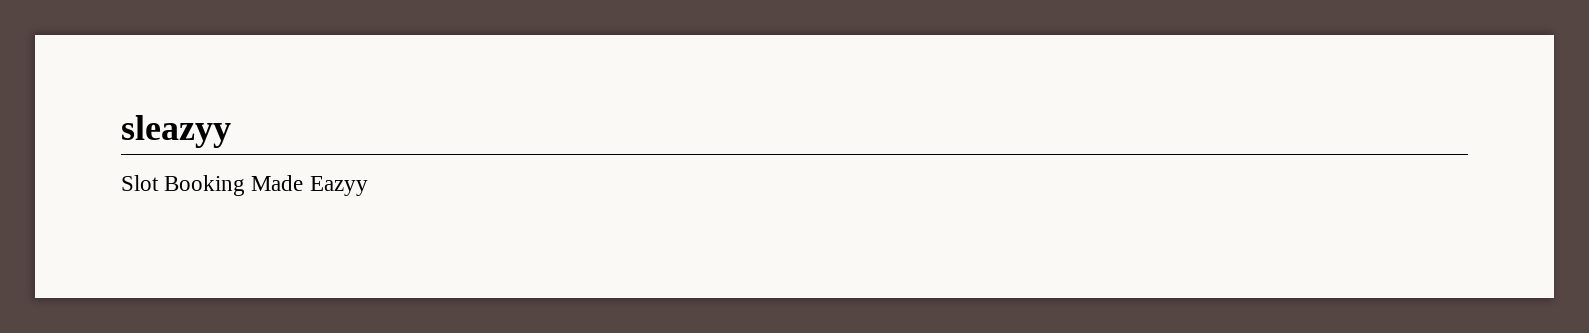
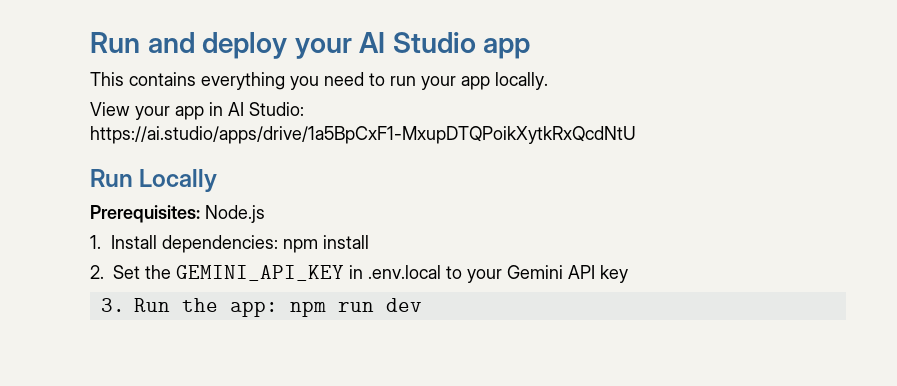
- sleazyy
- Slot Booking Made Eazyy
+ Run and deploy your AI Studio app
+ This contains everything you need to run your app locally.
+ View your app in AI Studio: https://ai.studio/apps/drive/1a5BpCxF1-MxupDTQPoikXytkRxQcdNtU
+ Run Locally
+ Prerequisites: Node.js
+ 1. Install dependencies: npm install
+ 2. Set the GEMINI_API_KEY in .env.local to your Gemini API key
+ 3. Run the app: npm run dev

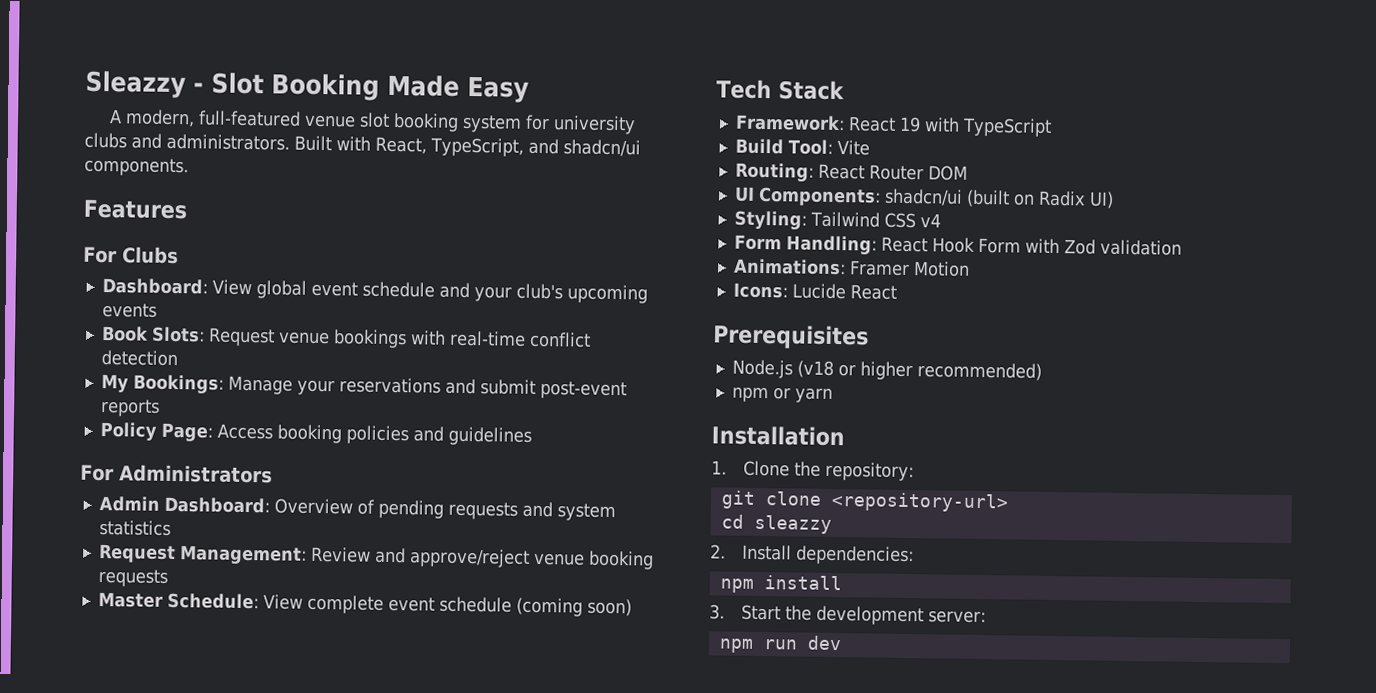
- Run and deploy your AI Studio app
- This contains everything you need to run your app locally.
- View your app in AI Studio: https://ai.studio/apps/drive/1a5BpCxF1-MxupDTQPoikXytkRxQcdNtU
- Run Locally
- Prerequisites: Node.js
- 1. Install dependencies: npm install
+ Sleazzy - Slot Booking Made Easy
+ A modern, full-featured venue slot booking system for university clubs and administrators. Built with React, TypeScript, and shadcn/ui components.
+ Features
+ For Clubs
+ Dashboard: View global event schedule and your club's upcoming events
+ Book Slots: Request venue bookings with real-time conflict detection
+ My Bookings: Manage your reservations and submit post-event reports
+ Policy Page: Access booking policies and guidelines
+ For Administrators
+ Admin Dashboard: Overview of pending requests and system statistics
+ Request Management: Review and approve/reject venue booking requests
+ Master Schedule: View complete event schedule (coming soon)
+ Tech Stack
+ Framework: React 19 with TypeScript
+ Build Tool: Vite
+ Routing: React Router DOM
+ UI Components: shadcn/ui (built on Radix UI)
+ Styling: Tailwind CSS v4
+ Form Handling: React Hook Form with Zod validation
+ Animations: Framer Motion
+ Icons: Lucide React
+ Prerequisites
+ Node.js (v18 or higher recommended)
+ npm or yarn
+ Installation
+ 1. Clone the repository:
+ git clone <repository-url>
+ cd sleazzy
+ 2. Install dependencies:
+ npm install
- 2. Set the GEMINI_API_KEY in .env.local to your Gemini API key
- 3. Run the app: npm run dev
+ 3. Start the development server:
+ npm run dev

